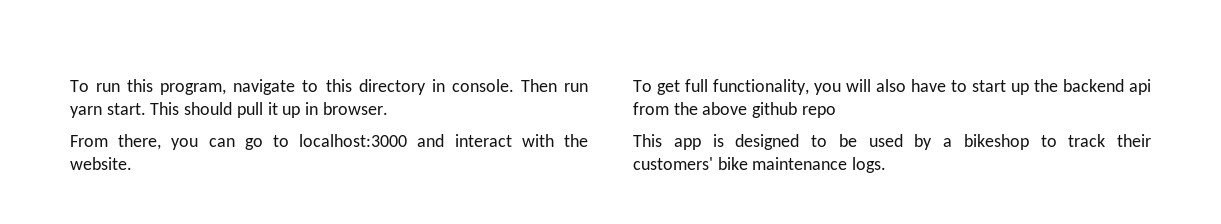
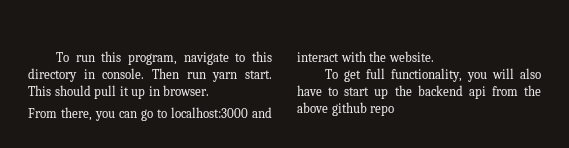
- This app is designed to be used by a bikeshop to track their customers' bike maintenance logs.

